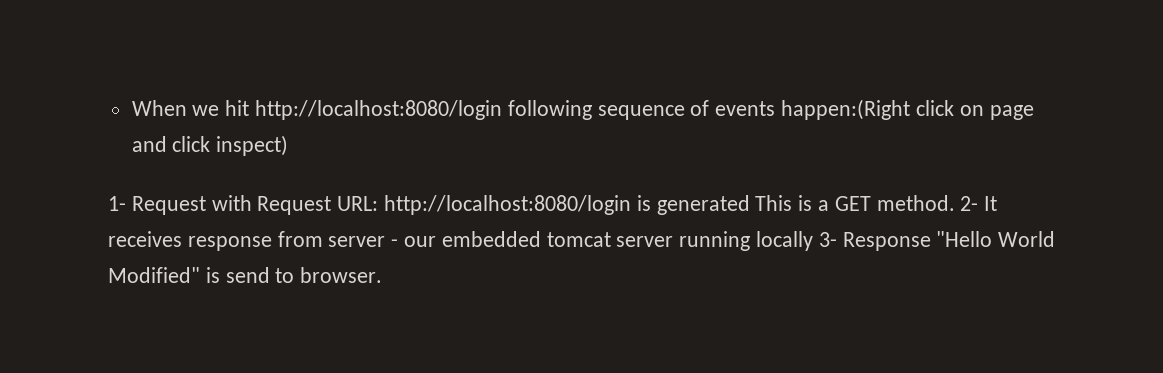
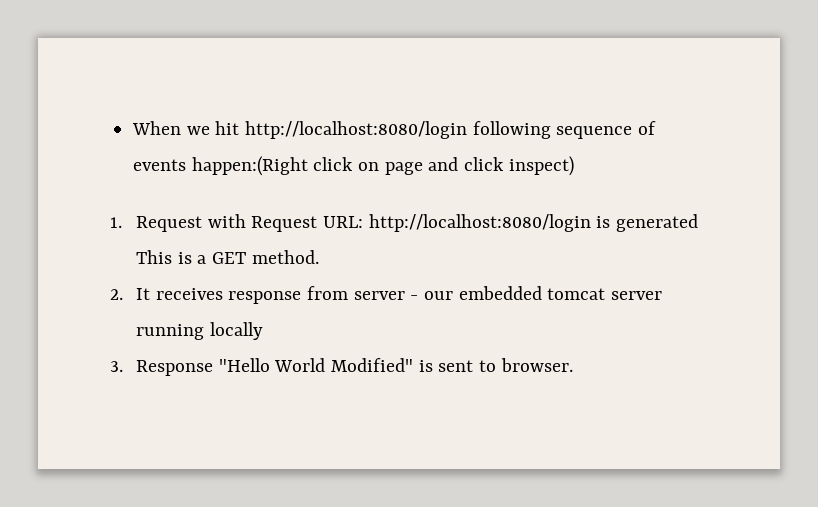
- 1- Request with Request URL: http://localhost:8080/login is generated This is a GET method. 2- It receives response from server - our embedded tomcat server running locally 3- Response "Hello World Modified" is send to browser.
+ 1. Request with Request URL: http://localhost:8080/login is generated This is a GET method.
+ 2. It receives response from server - our embedded tomcat server running locally
+ 3. Response "Hello World Modified" is sent to browser.

